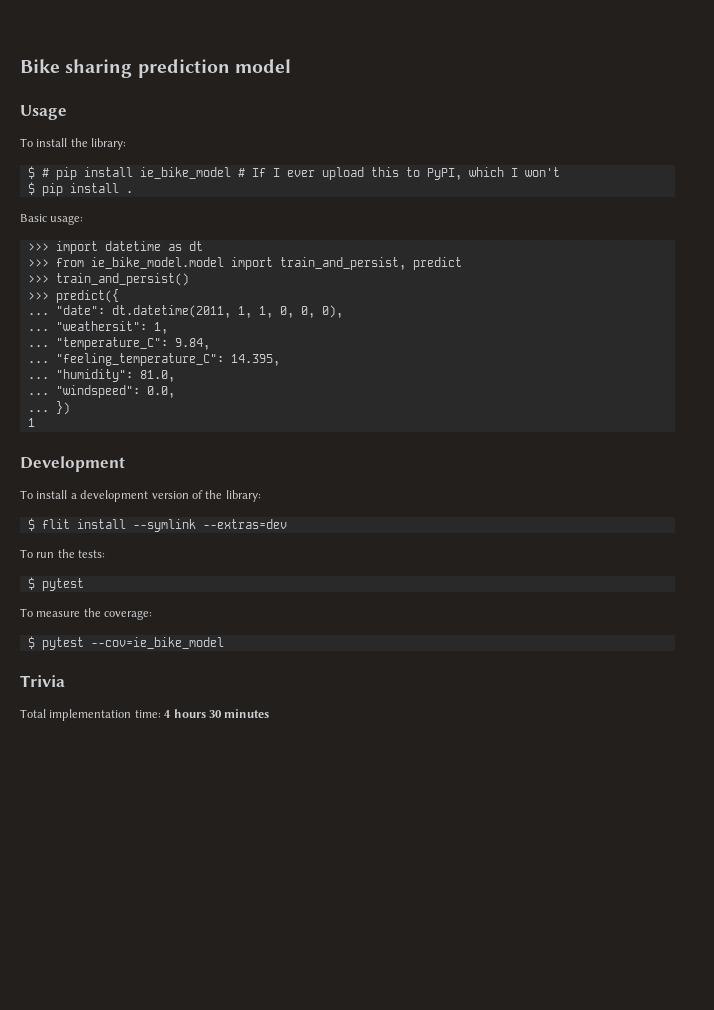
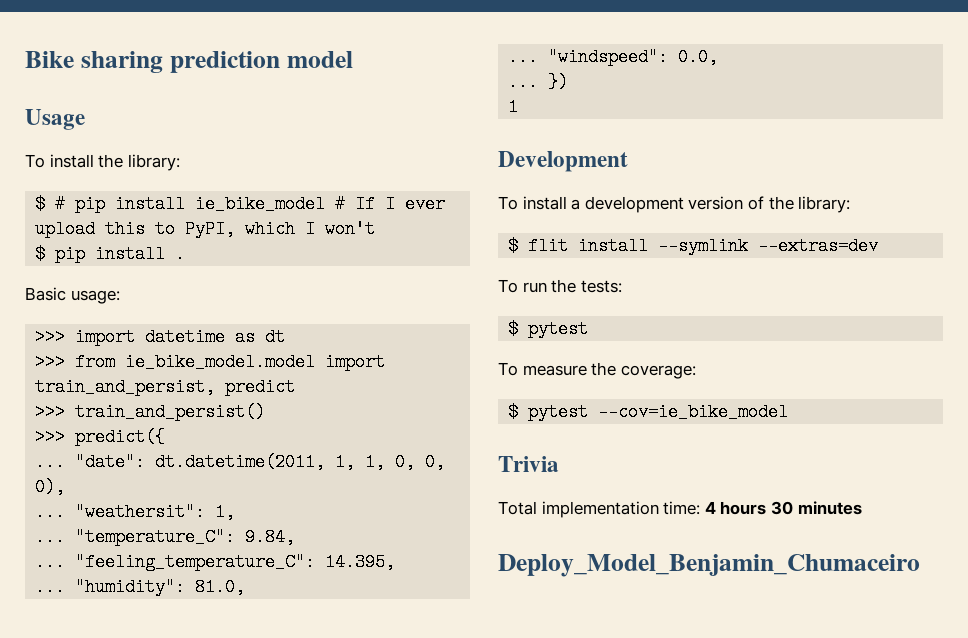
+ Deploy_Model_Benjamin_Chumaceiro

